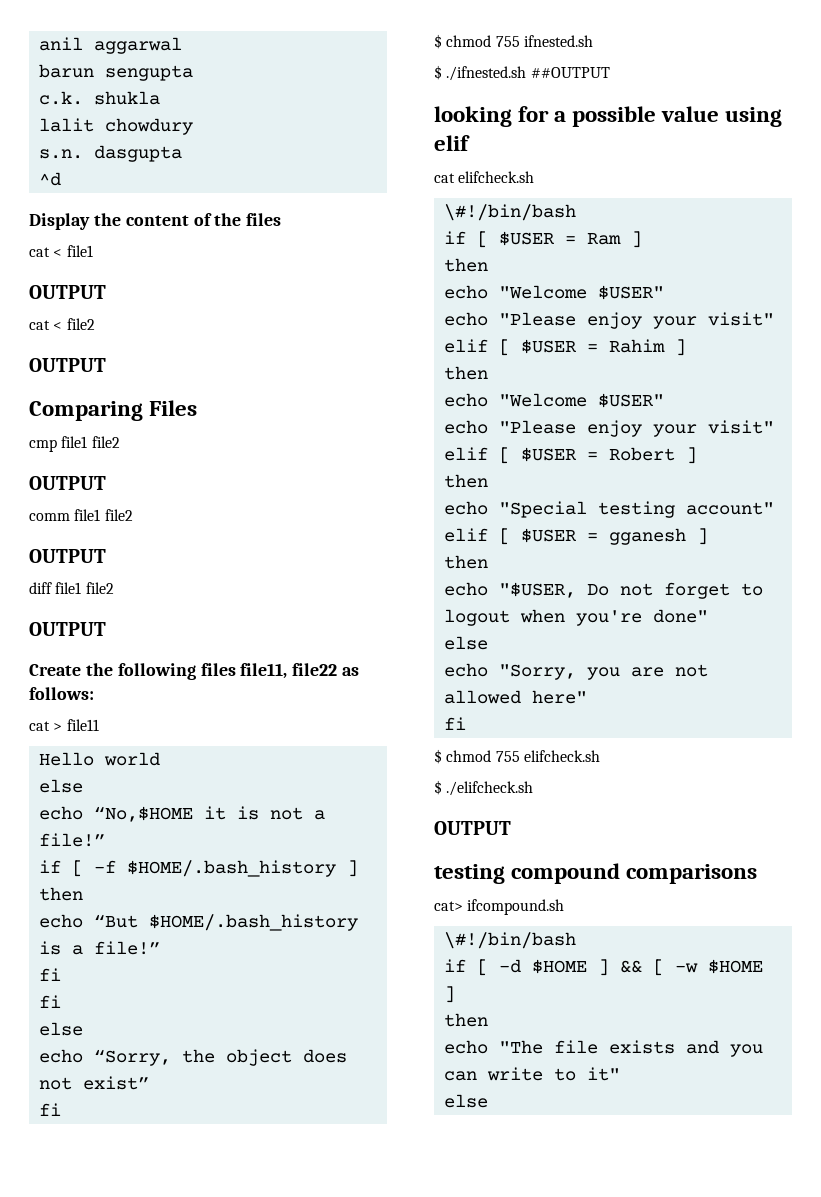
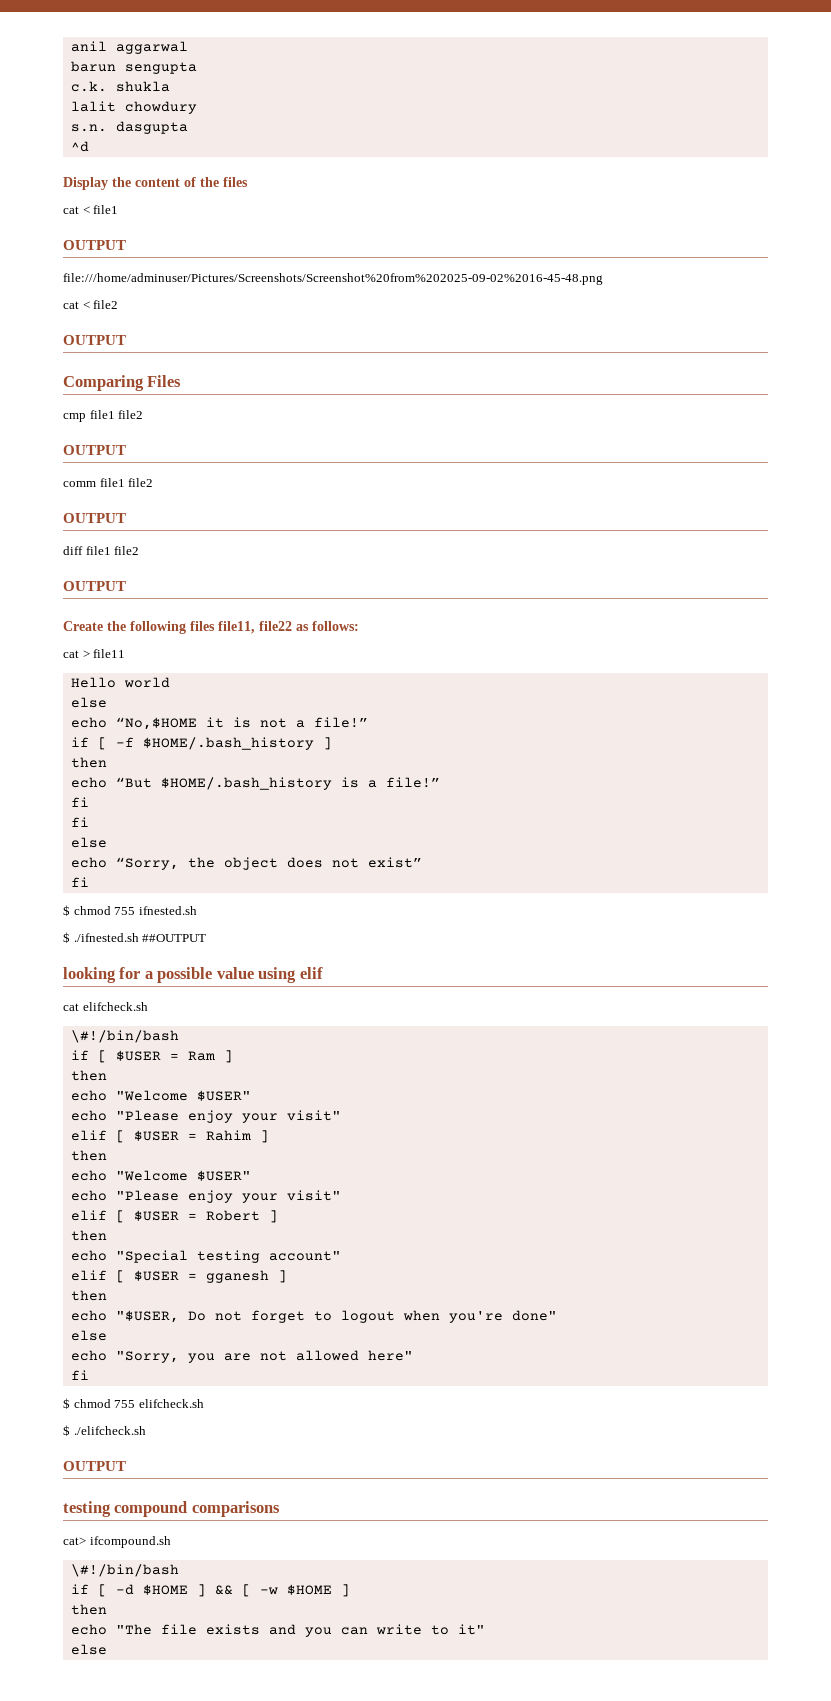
+ file:///home/adminuser/Pictures/Screenshots/Screenshot%20from%202025-09-02%2016-45-48.png

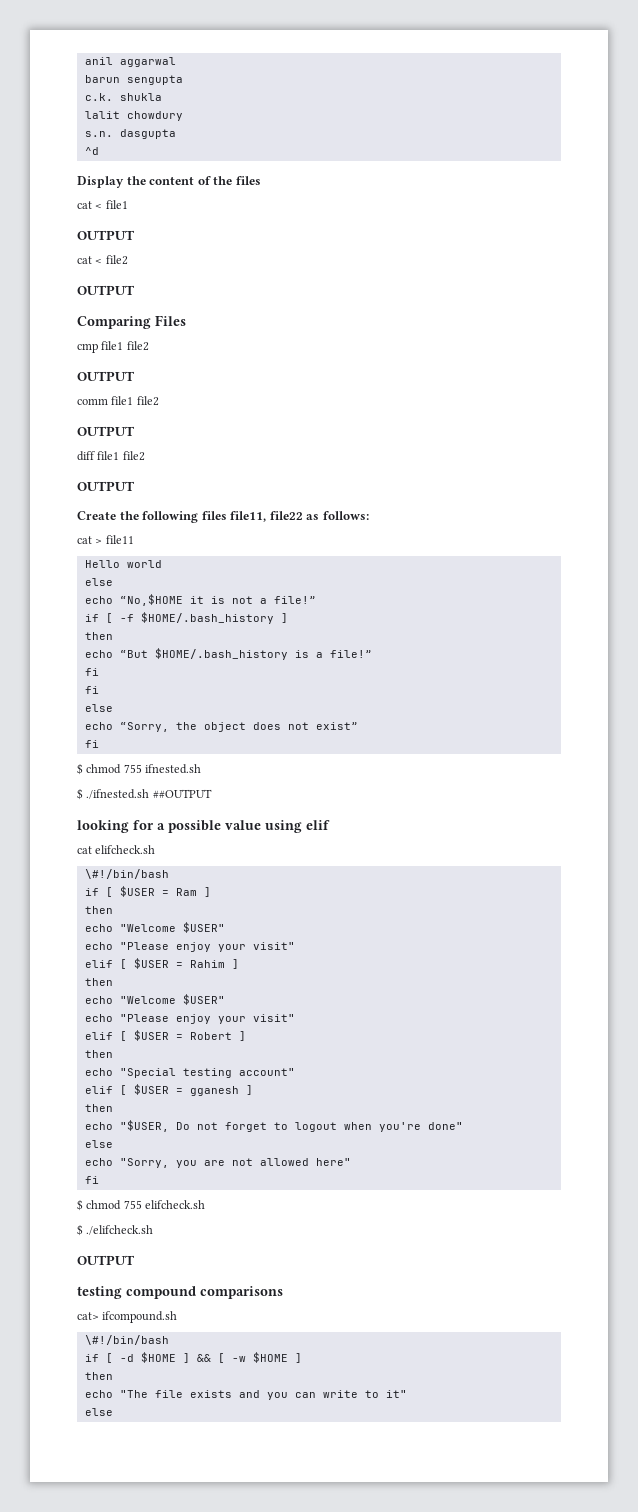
- file:///home/adminuser/Pictures/Screenshots/Screenshot%20from%202025-09-02%2016-45-48.png

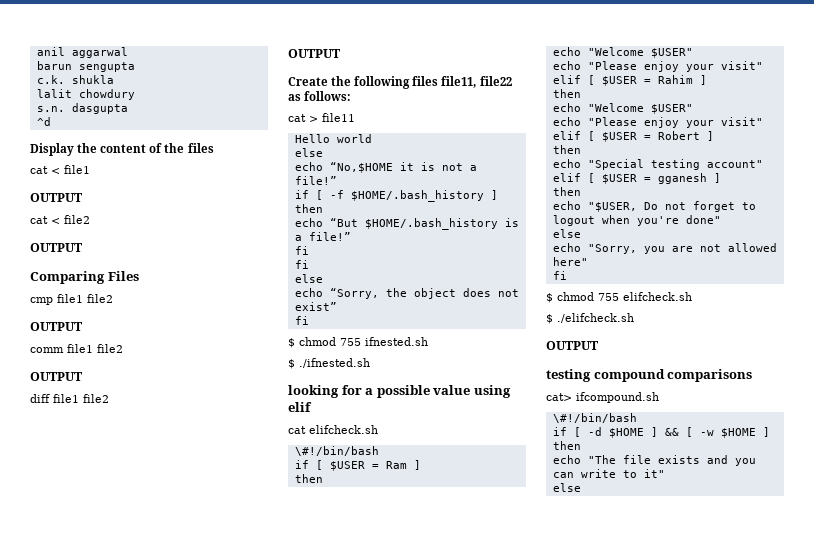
- $ ./ifnested.sh ##OUTPUT
+ $ ./ifnested.sh

